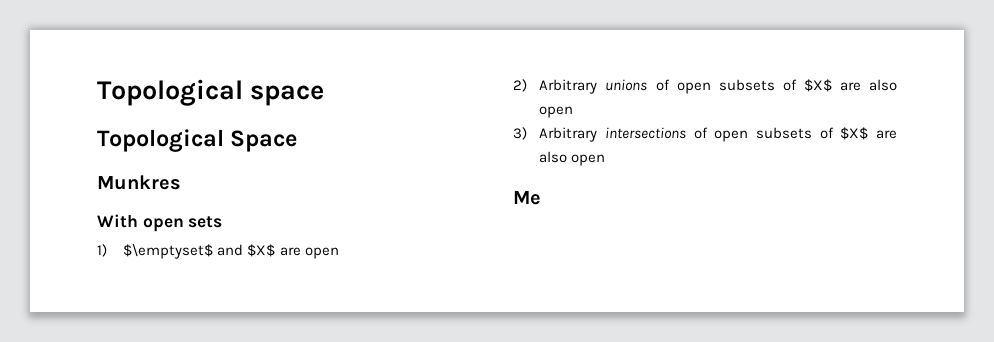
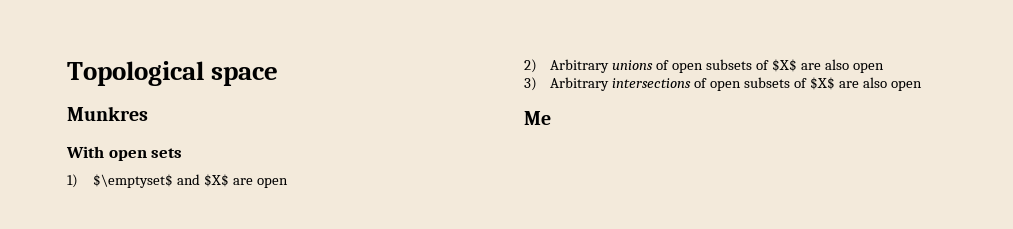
- Topological Space

